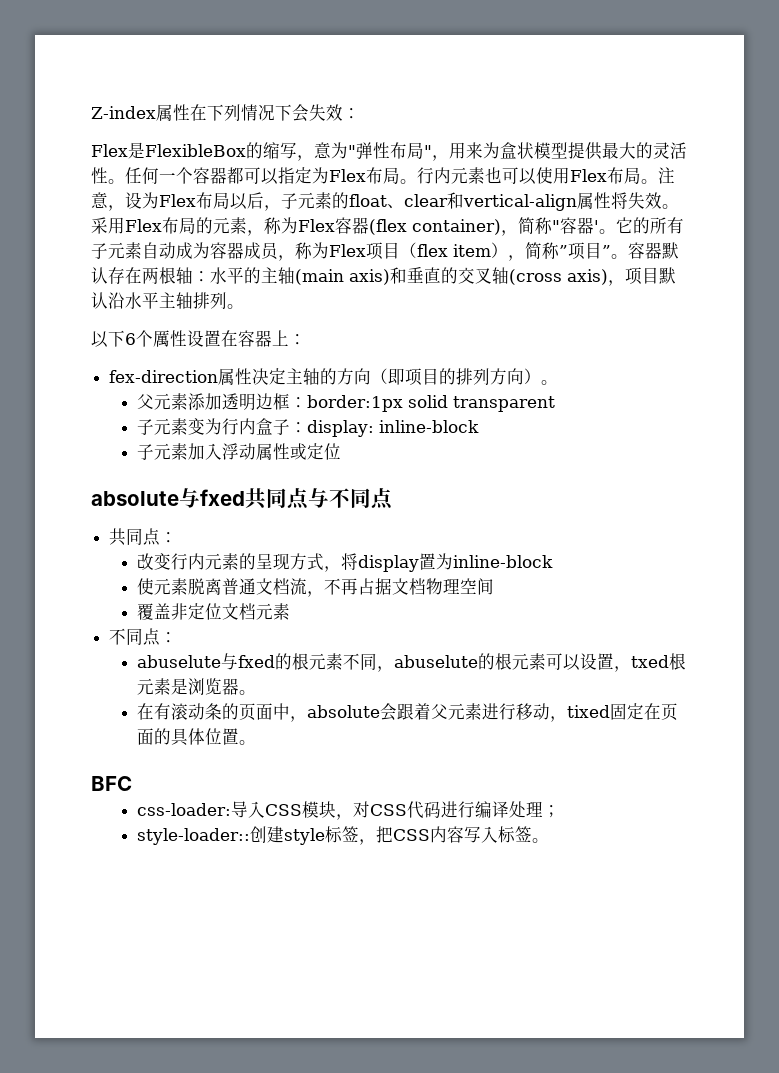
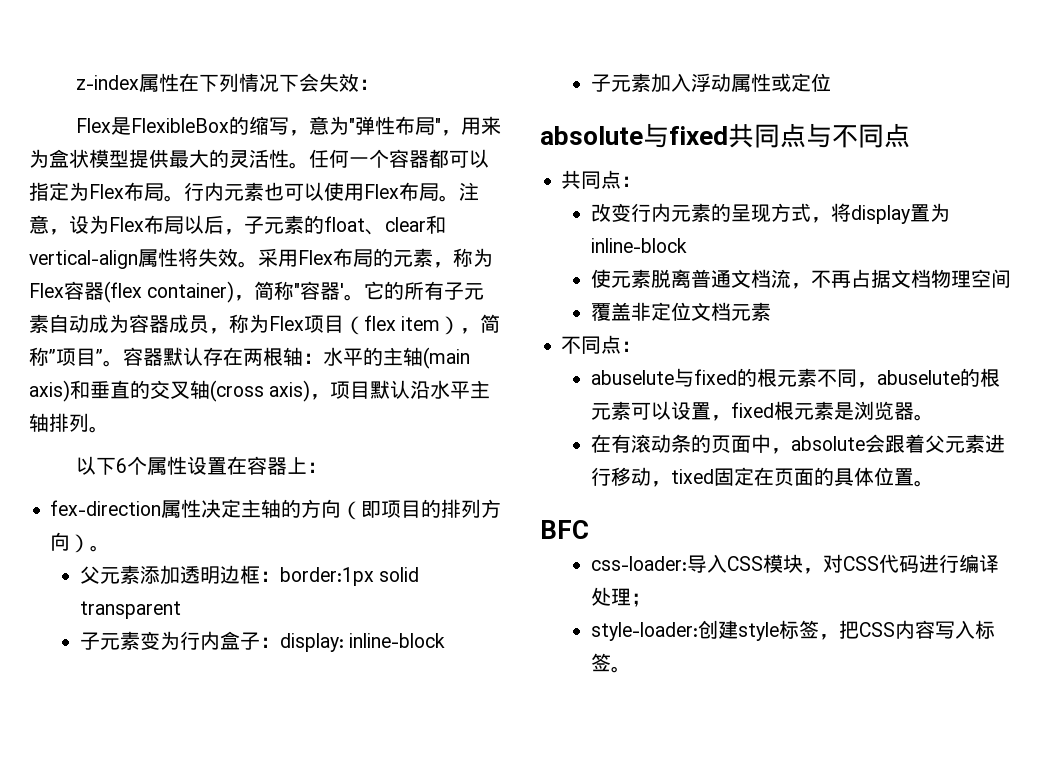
- Z-index属性在下列情况下会失效：
+ z-index属性在下列情况下会失效：
- 以下6个厲性设置在容器上：
+ 以下6个属性设置在容器上：
- absolute与fxed共同点与不同点
+ absolute与fixed共同点与不同点
- abuselute与fxed的根元素不同，abuselute的根元素可以设置，txed根元素是浏览器。
+ abuselute与fixed的根元素不同，abuselute的根元素可以设置，fixed根元素是浏览器。
- style-loader::创建style标签，把CSS内容写入标签。
+ style-loader:创建style标签，把CSS内容写入标签。

